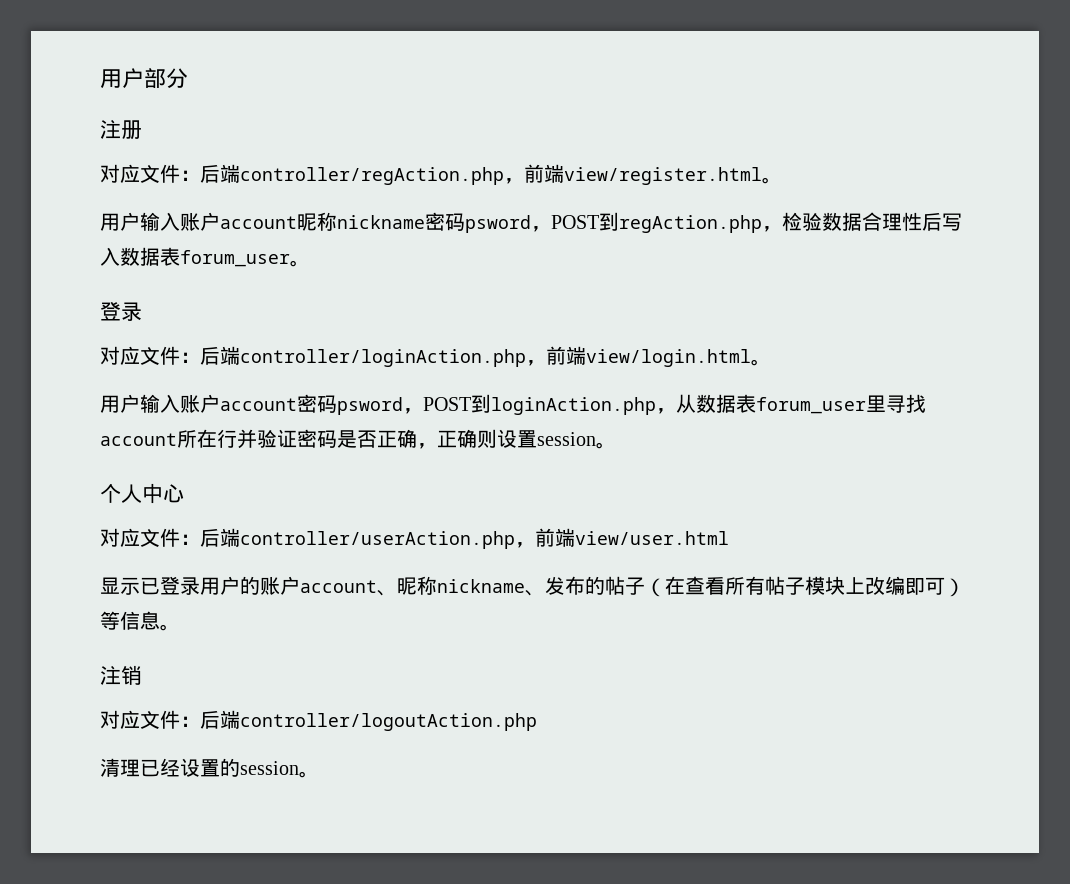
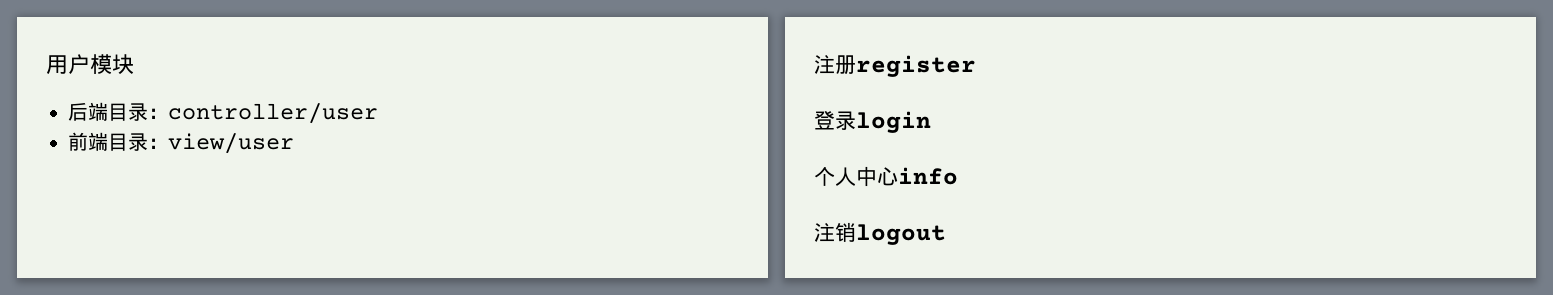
- 用户部分
- 注册
- 对应文件：后端controller/regAction.php，前端view/register.html。
- 用户输入账户account昵称nickname密码psword，POST到regAction.php，检验数据合理性后写入数据表forum_user。
- 登录
- 对应文件：后端controller/loginAction.php，前端view/login.html。
- 用户输入账户account密码psword，POST到loginAction.php，从数据表forum_user里寻找account所在行并验证密码是否正确，正确则设置session。
- 个人中心
- 对应文件：后端controller/userAction.php，前端view/user.html
- 显示已登录用户的账户account、昵称nickname、发布的帖子（在查看所有帖子模块上改编即可）等信息。
- 注销
- 对应文件：后端controller/logoutAction.php
- 清理已经设置的session。
+ 用户模块
+ 后端目录：controller/user
+ 前端目录：view/user
+ 注册register
+ 登录login
+ 个人中心info
+ 注销logout

